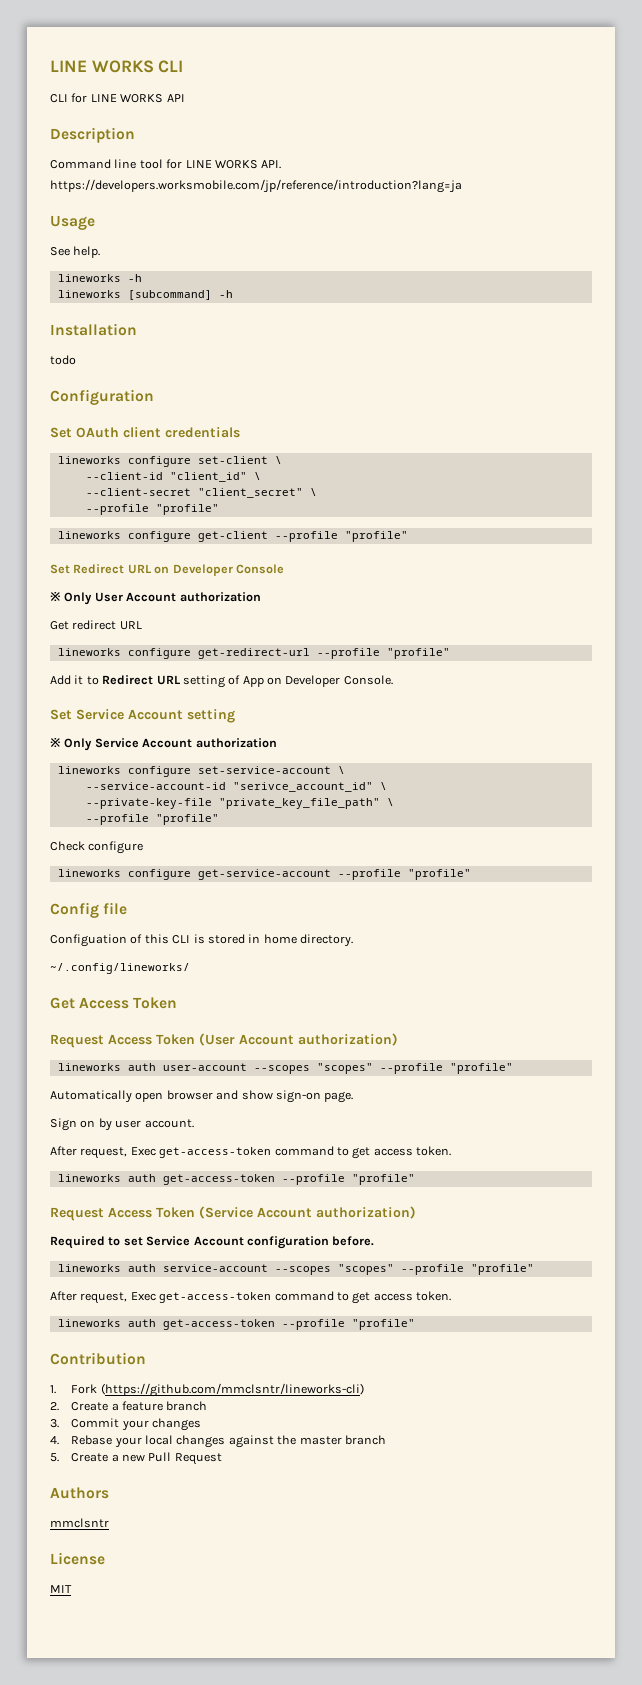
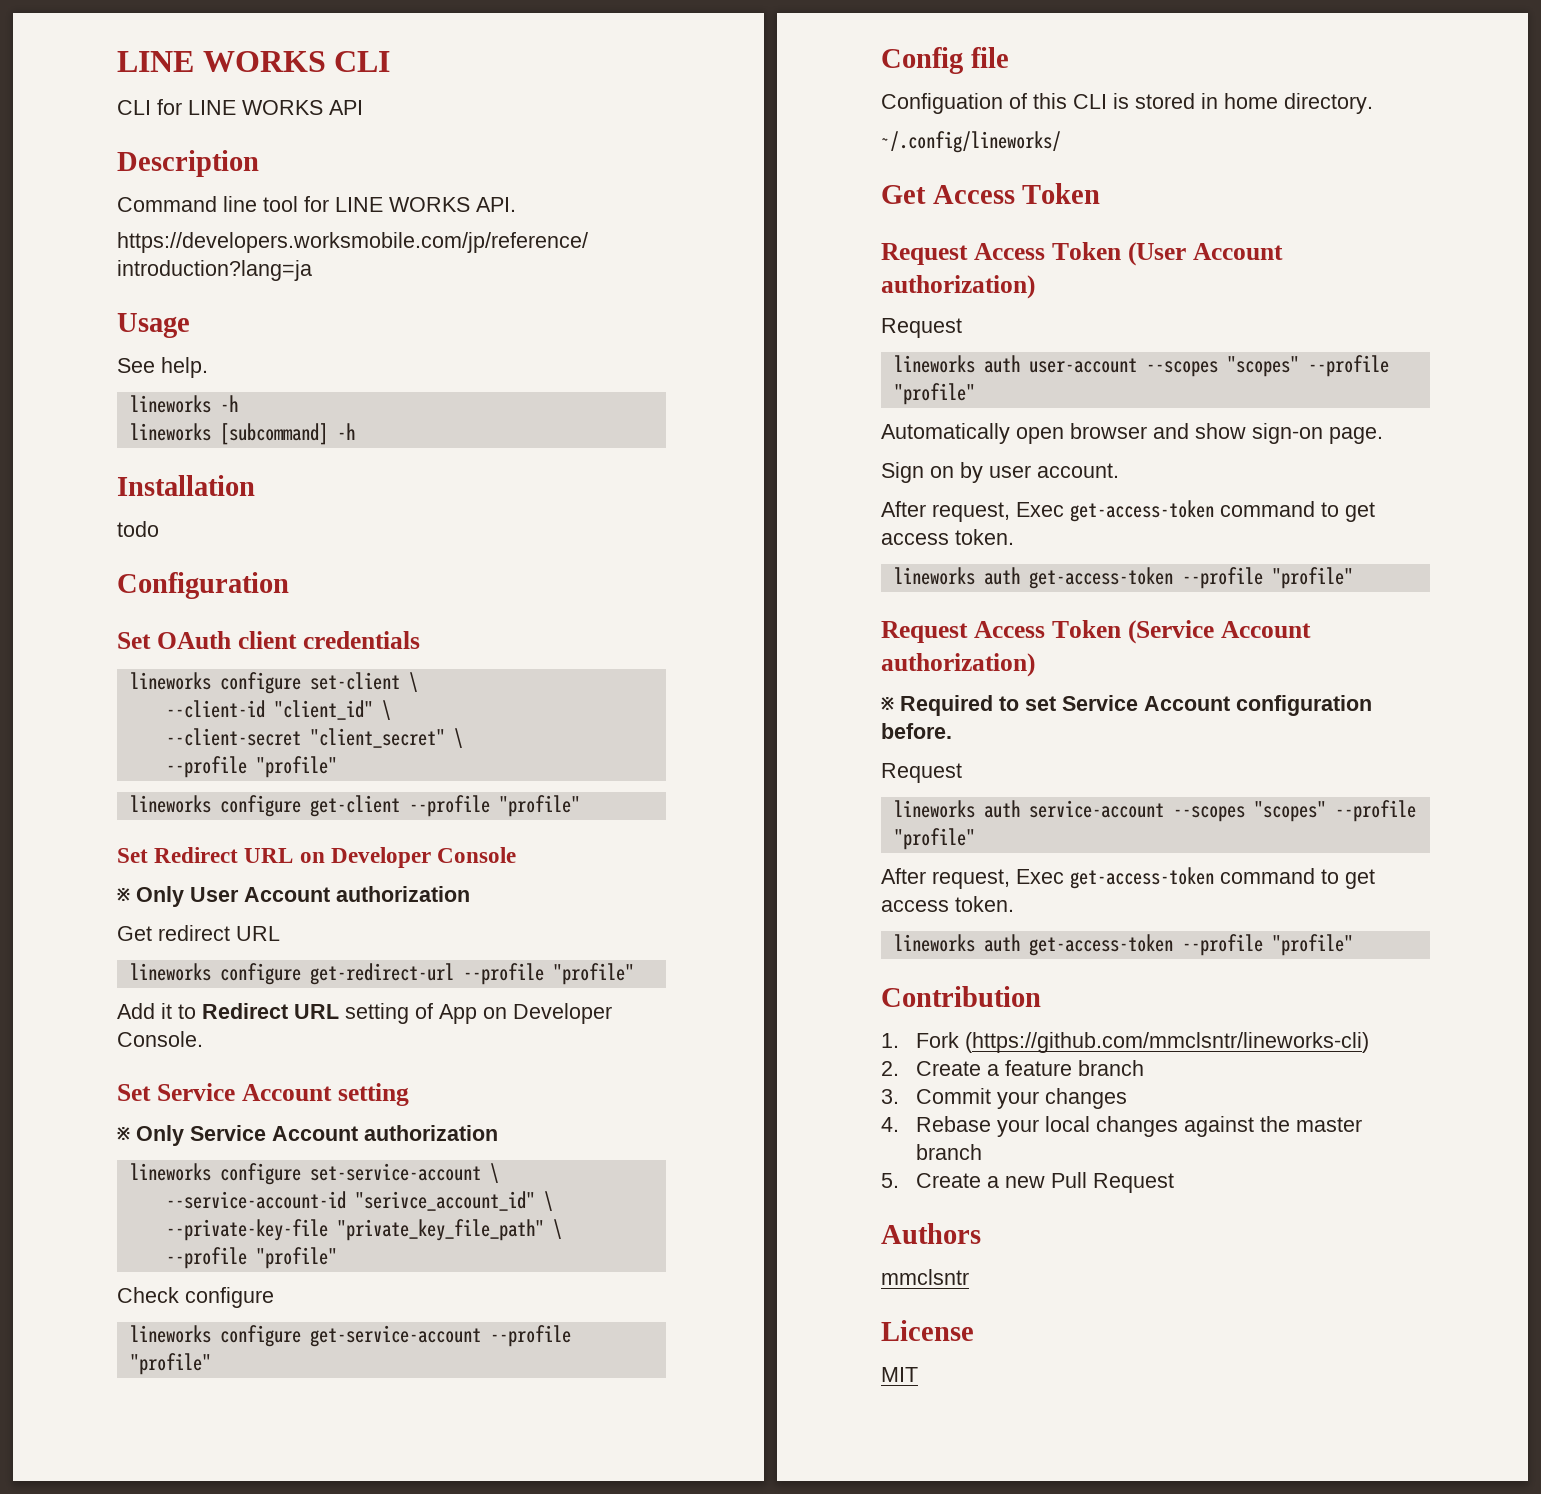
  Request Access Token (User Account authorization)
+ Request
- Required to set Service Account configuration before.
+ ※ Required to set Service Account configuration before.
+ Request

